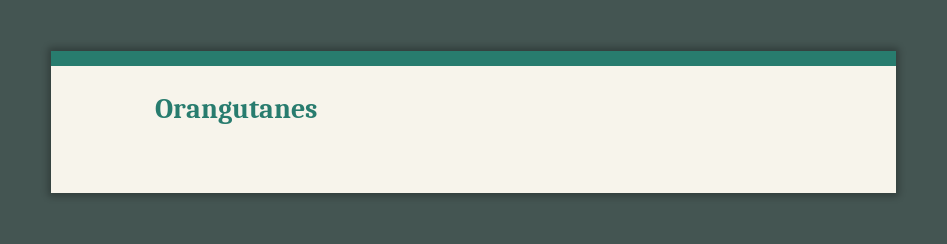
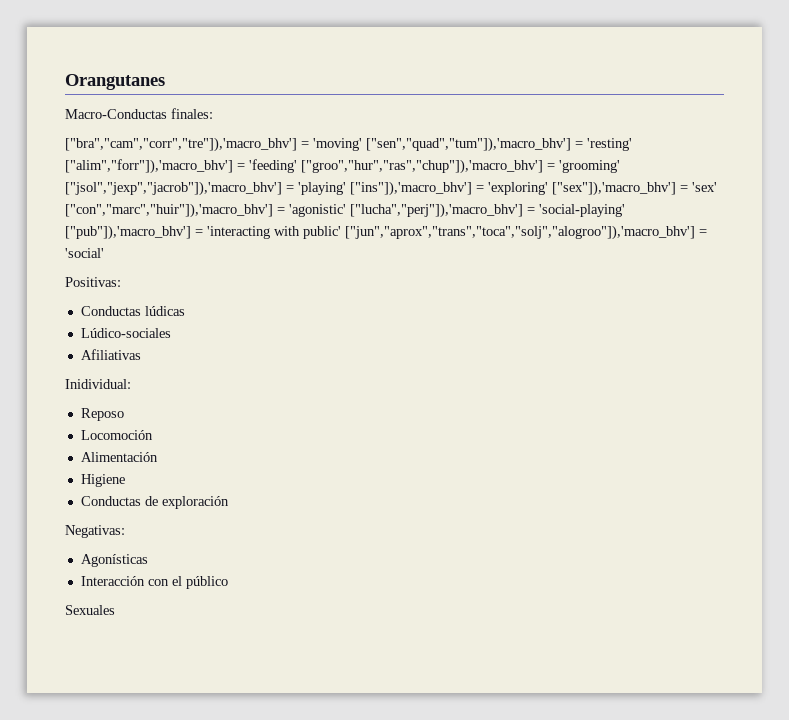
+ Macro-Conductas finales:
+ ["bra","cam","corr","tre"]),'macro_bhv'] = 'moving' ["sen","quad","tum"]),'macro_bhv'] = 'resting' ["alim","forr"]),'macro_bhv'] = 'feeding' ["groo","hur","ras","chup"]),'macro_bhv'] = 'grooming' ["jsol","jexp","jacrob"]),'macro_bhv'] = 'playing' ["ins"]),'macro_bhv'] = 'exploring' ["sex"]),'macro_bhv'] = 'sex' ["con","marc","huir"]),'macro_bhv'] = 'agonistic' ["lucha","perj"]),'macro_bhv'] = 'social-playing' ["pub"]),'macro_bhv'] = 'interacting with public' ["jun","aprox","trans","toca","solj","alogroo"]),'macro_bhv'] = 'social'
+ Positivas:
+ Conductas lúdicas
+ Lúdico-sociales
+ Afiliativas
+ Inidividual:
+ Reposo
+ Locomoción
+ Alimentación
+ Higiene
+ Conductas de exploración
+ Negativas:
+ Agonísticas
+ Interacción con el público
+ Sexuales

